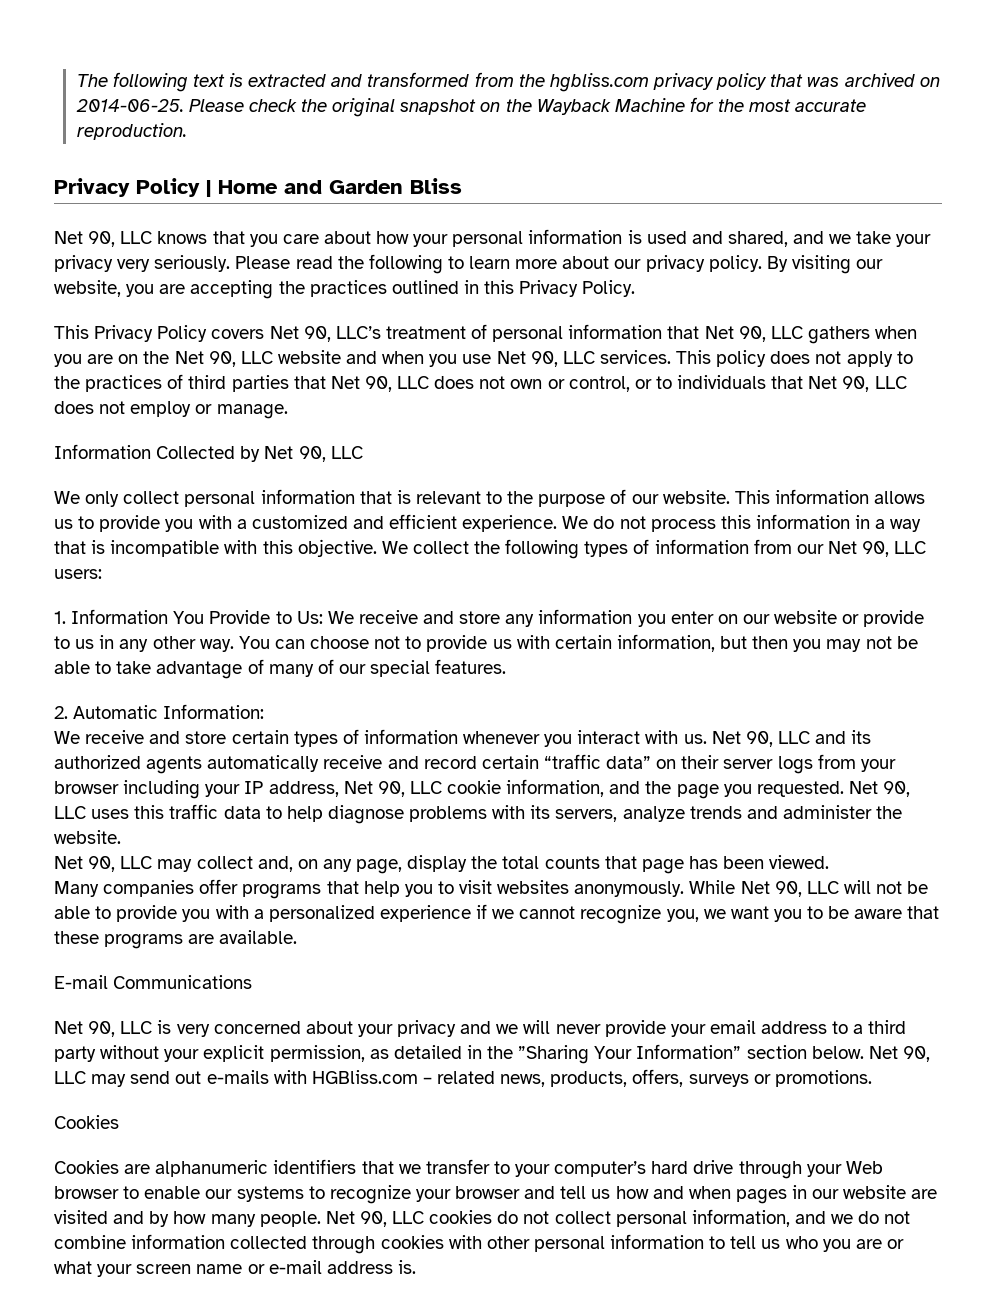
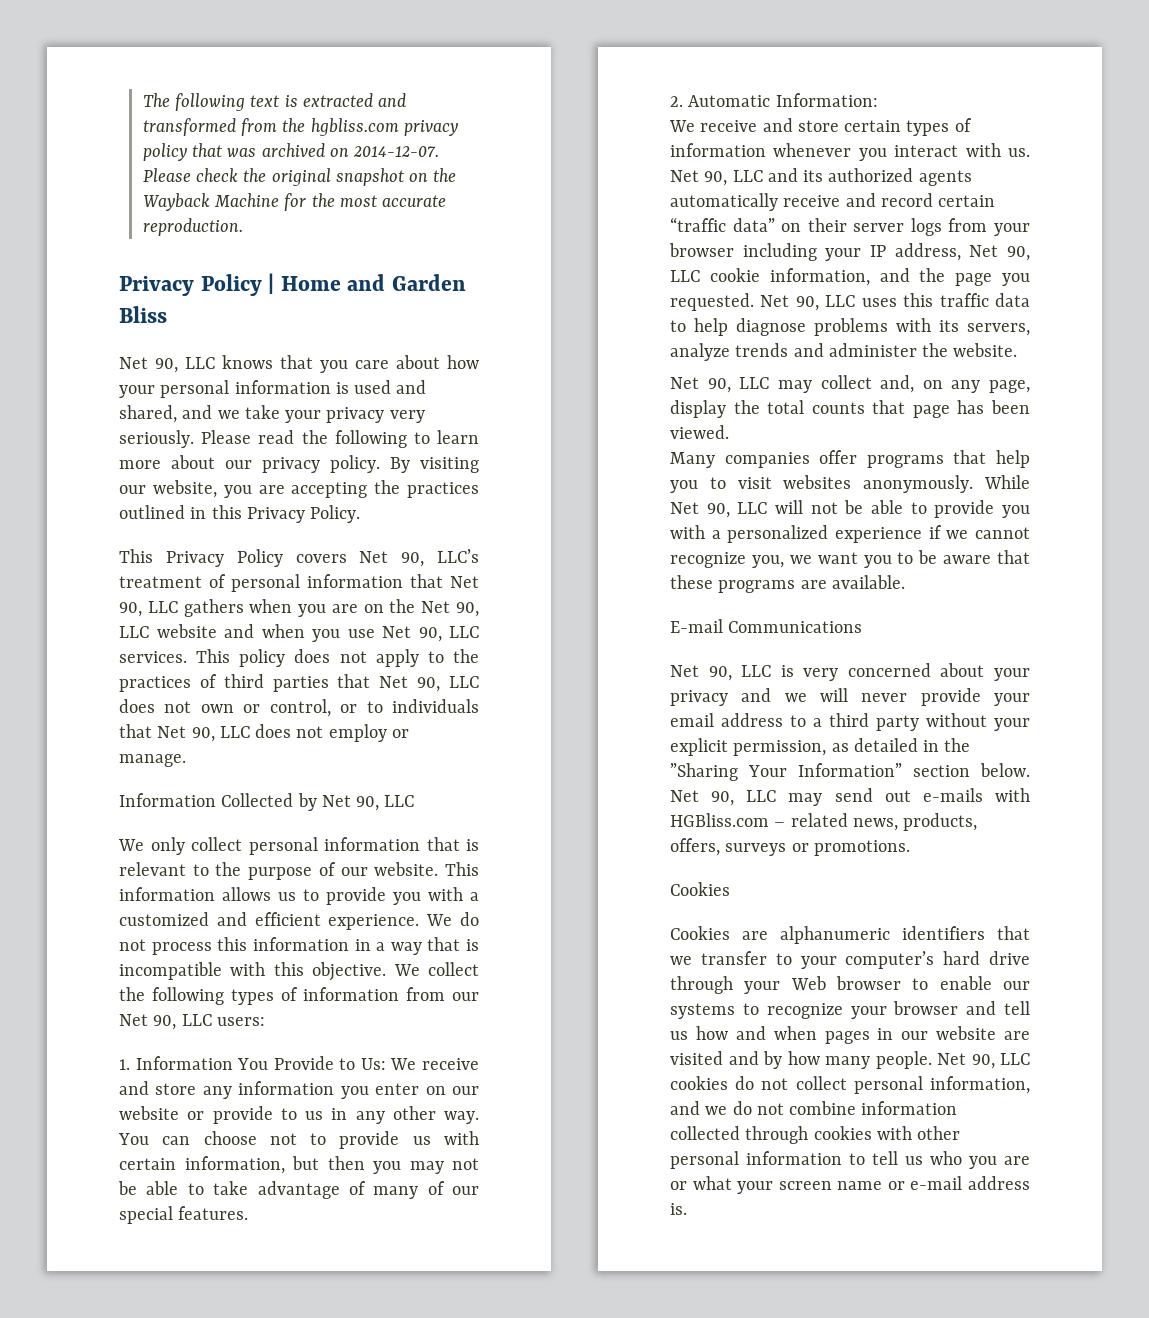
- The following text is extracted and transformed from the hgbliss.com privacy policy that was archived on 2014-06-25.
+ The following text is extracted and transformed from the hgbliss.com privacy policy that was archived on 2014-12-07.

